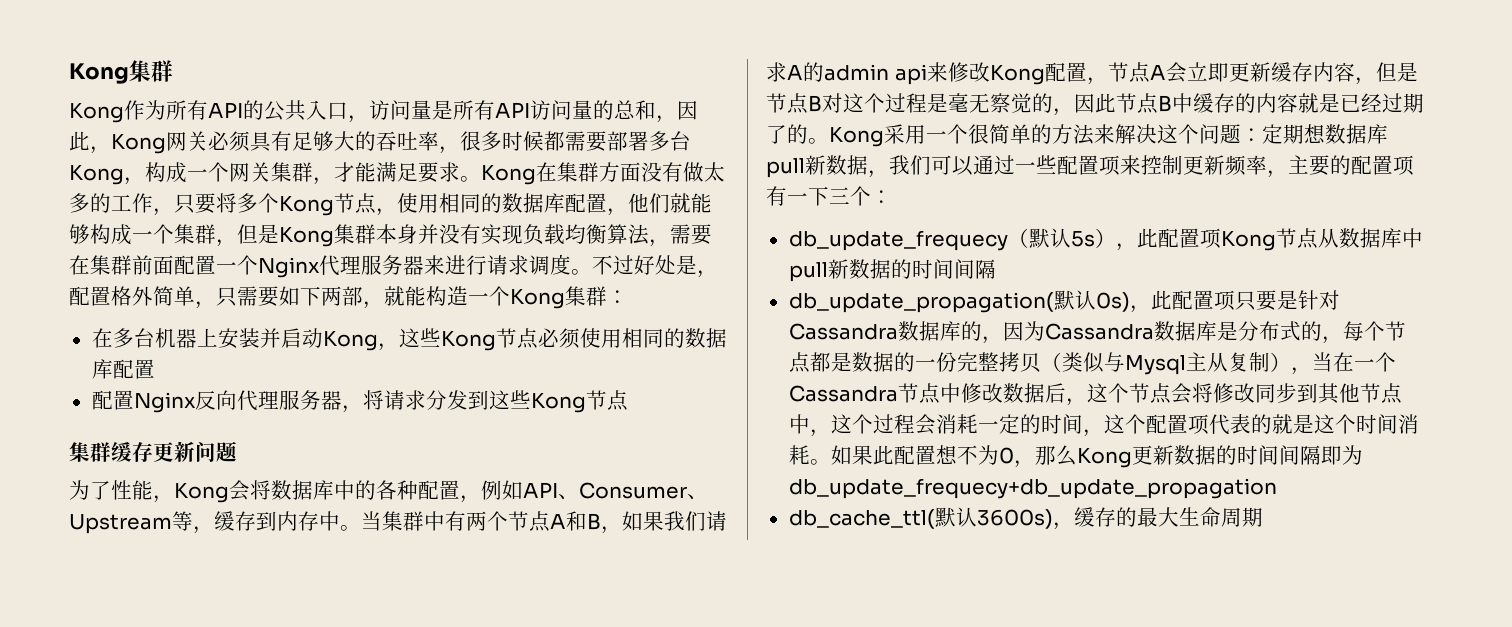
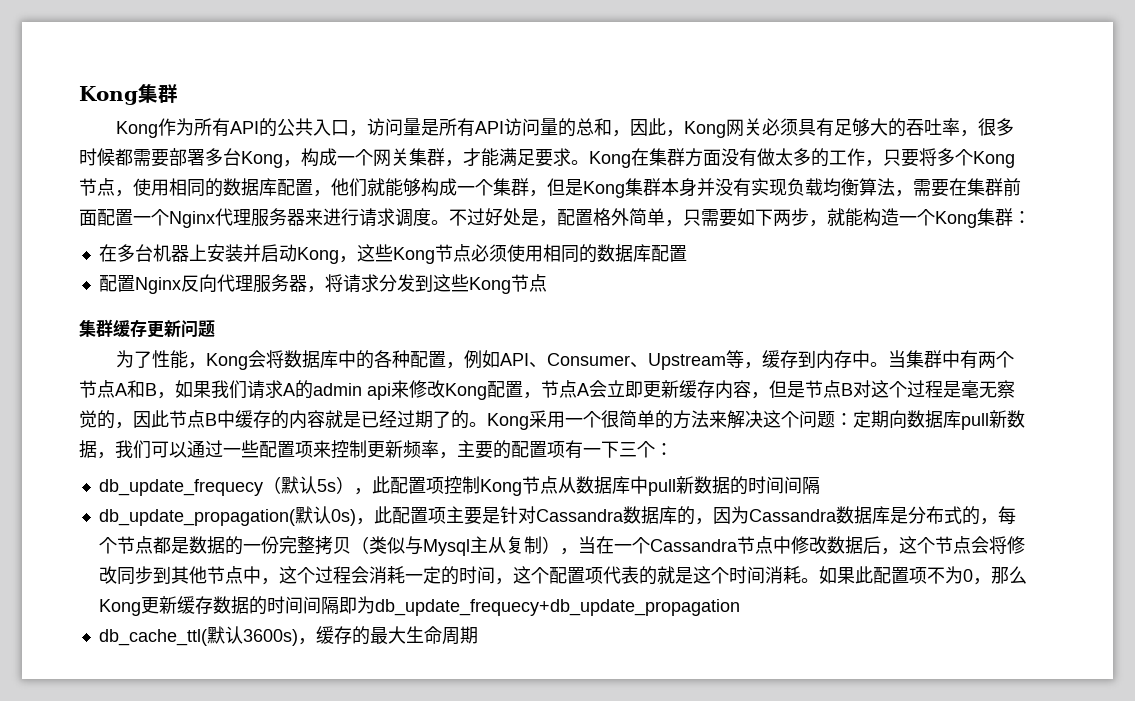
- 不过好处是，配置格外简单，只需要如下两部，就能构造一个Kong集群：
+ 不过好处是，配置格外简单，只需要如下两步，就能构造一个Kong集群：
- Kong采用一个很简单的方法来解决这个问题：定期想数据库pull新数据，我们可以通过一些配置项来控制更新频率，主要的配置项有一下三个：
+ Kong采用一个很简单的方法来解决这个问题：定期向数据库pull新数据，我们可以通过一些配置项来控制更新频率，主要的配置项有一下三个：
- db_update_frequecy（默认5s），此配置项Kong节点从数据库中pull新数据的时间间隔
+ db_update_frequecy（默认5s），此配置项控制Kong节点从数据库中pull新数据的时间间隔
- db_update_propagation(默认0s)，此配置项只要是针对Cassandra数据库的，因为Cassandra数据库是分布式的，每个节点都是数据的一份完整拷贝（类似与Mysql主从复制），当在一个Cassandra节点中修改数据后，这个节点会将修改同步到其他节点中，这个过程会消耗一定的时间，这个配置项代表的就是这个时间消耗。
+ db_update_propagation(默认0s)，此配置项主要是针对Cassandra数据库的，因为Cassandra数据库是分布式的，每个节点都是数据的一份完整拷贝（类似与Mysql主从复制），当在一个Cassandra节点中修改数据后，这个节点会将修改同步到其他节点中，这个过程会消耗一定的时间，这个配置项代表的就是这个时间消耗。
- 如果此配置想不为0，那么Kong更新数据的时间间隔即为db_update_frequecy+db_update_propagation
+ 如果此配置项不为0，那么Kong更新缓存数据的时间间隔即为db_update_frequecy+db_update_propagation

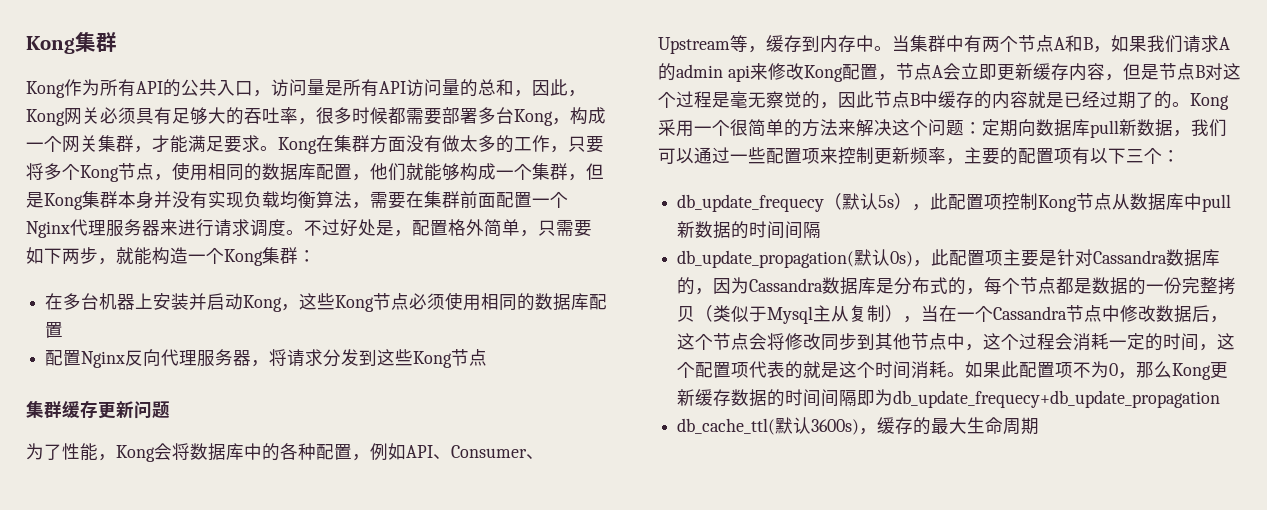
- Kong采用一个很简单的方法来解决这个问题：定期向数据库pull新数据，我们可以通过一些配置项来控制更新频率，主要的配置项有一下三个：
+ Kong采用一个很简单的方法来解决这个问题：定期向数据库pull新数据，我们可以通过一些配置项来控制更新频率，主要的配置项有以下三个：
- db_update_propagation(默认0s)，此配置项主要是针对Cassandra数据库的，因为Cassandra数据库是分布式的，每个节点都是数据的一份完整拷贝（类似与Mysql主从复制），当在一个Cassandra节点中修改数据后，这个节点会将修改同步到其他节点中，这个过程会消耗一定的时间，这个配置项代表的就是这个时间消耗。
+ db_update_propagation(默认0s)，此配置项主要是针对Cassandra数据库的，因为Cassandra数据库是分布式的，每个节点都是数据的一份完整拷贝（类似于Mysql主从复制），当在一个Cassandra节点中修改数据后，这个节点会将修改同步到其他节点中，这个过程会消耗一定的时间，这个配置项代表的就是这个时间消耗。

